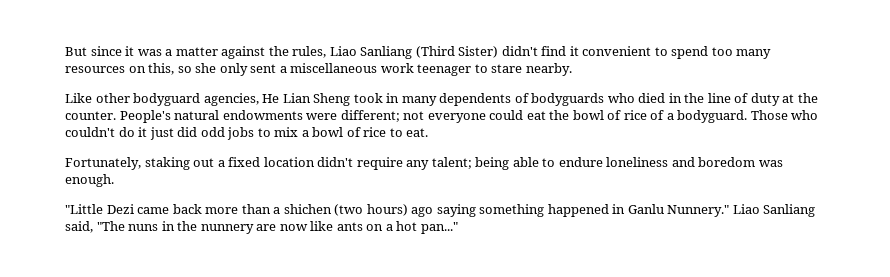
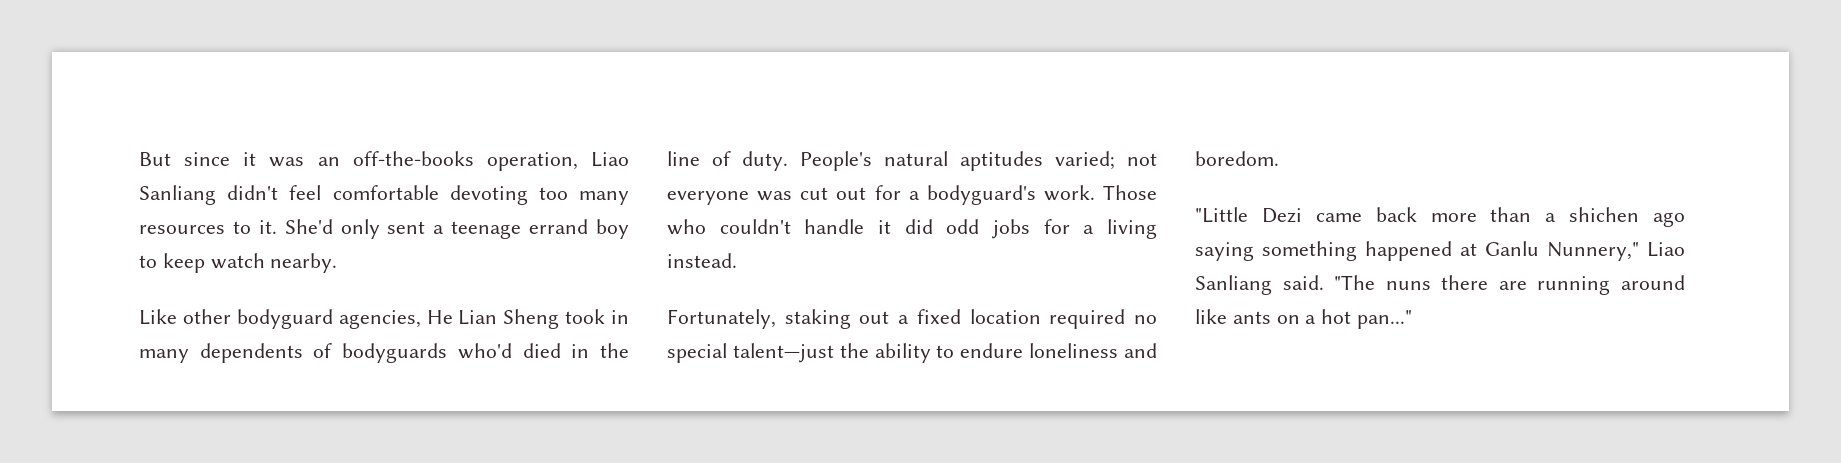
- But since it was a matter against the rules, Liao Sanliang (Third Sister) didn't find it convenient to spend too many resources on this, so she only sent a miscellaneous work teenager to stare nearby.
+ But since it was an off-the-books operation, Liao Sanliang didn't feel comfortable devoting too many resources to it. She'd only sent a teenage errand boy to keep watch nearby.
- Like other bodyguard agencies, He Lian Sheng took in many dependents of bodyguards who died in the line of duty at the counter. People's natural endowments were different; not everyone could eat the bowl of rice of a bodyguard. Those who couldn't do it just did odd jobs to mix a bowl of rice to eat.
+ Like other bodyguard agencies, He Lian Sheng took in many dependents of bodyguards who'd died in the line of duty. People's natural aptitudes varied; not everyone was cut out for a bodyguard's work. Those who couldn't handle it did odd jobs for a living instead.
- Fortunately, staking out a fixed location didn't require any talent; being able to endure loneliness and boredom was enough.
+ Fortunately, staking out a fixed location required no special talent—just the ability to endure loneliness and boredom.
- "Little Dezi came back more than a shichen (two hours) ago saying something happened in Ganlu Nunnery." Liao Sanliang said, "The nuns in the nunnery are now like ants on a hot pan..."
+ "Little Dezi came back more than a shichen ago saying something happened at Ganlu Nunnery," Liao Sanliang said. "The nuns there are running around like ants on a hot pan..."

